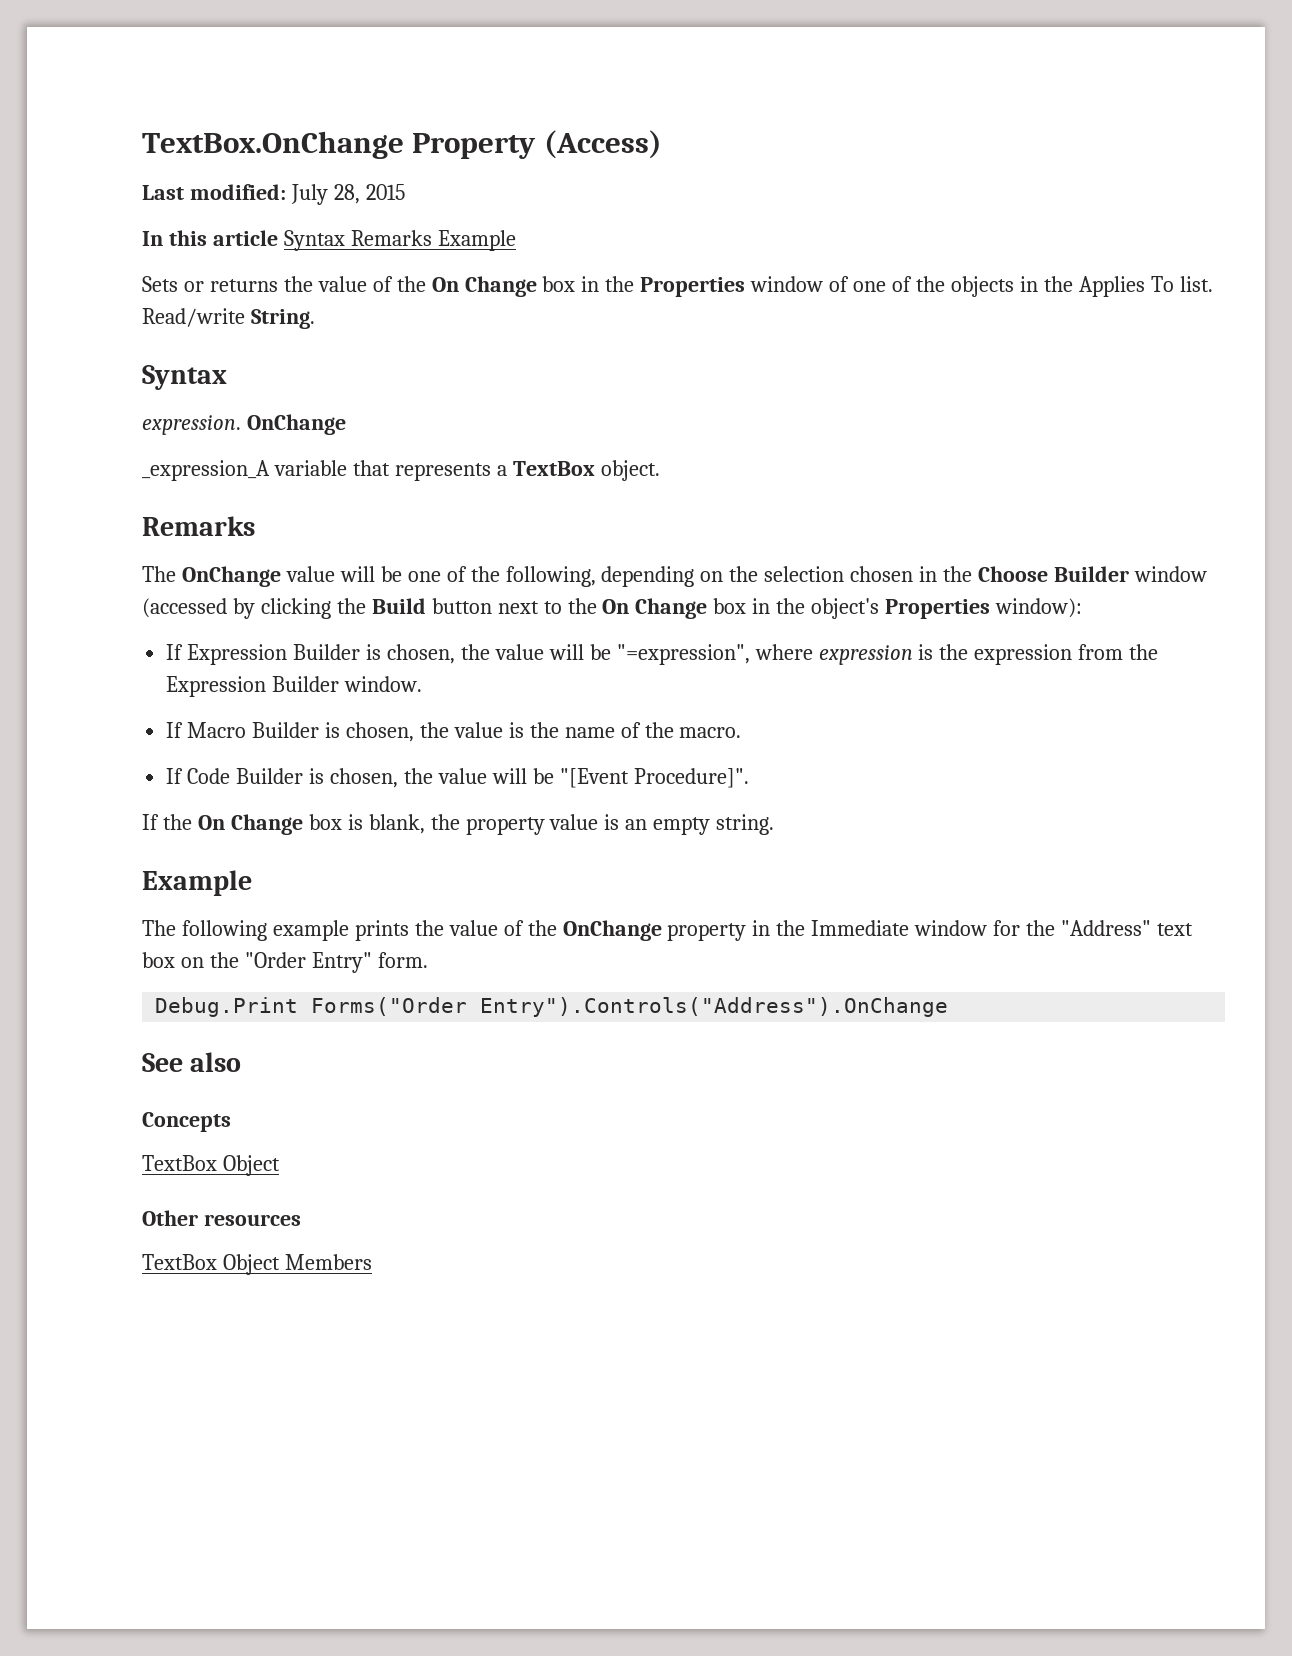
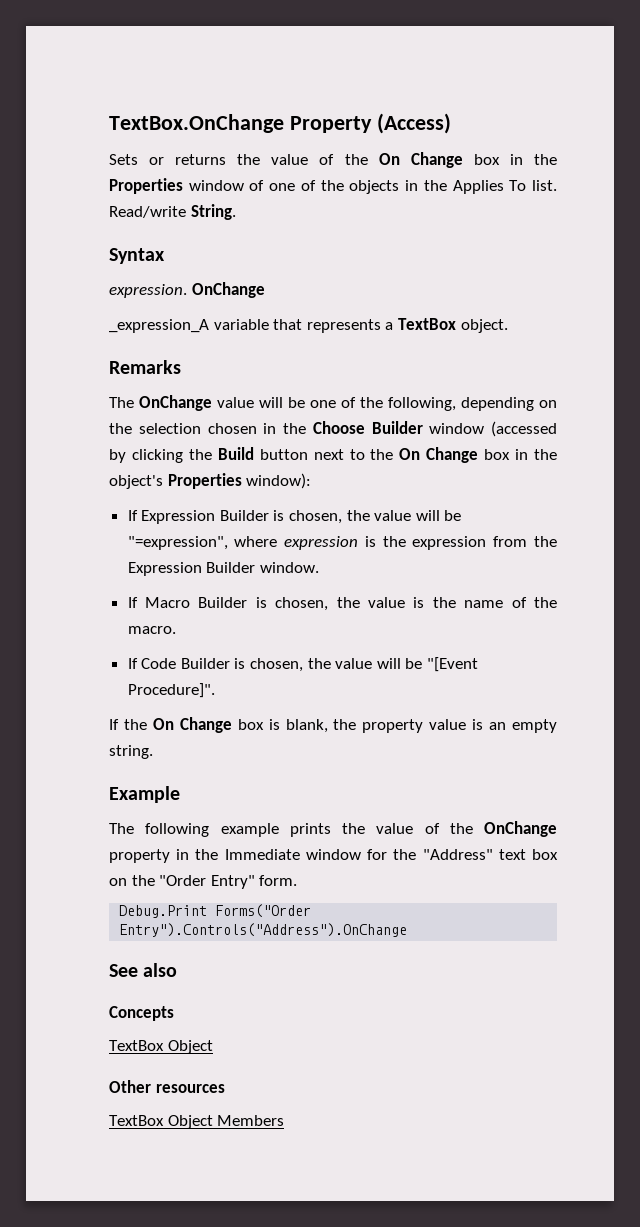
- Last modified: July 28, 2015
- In this article Syntax Remarks Example

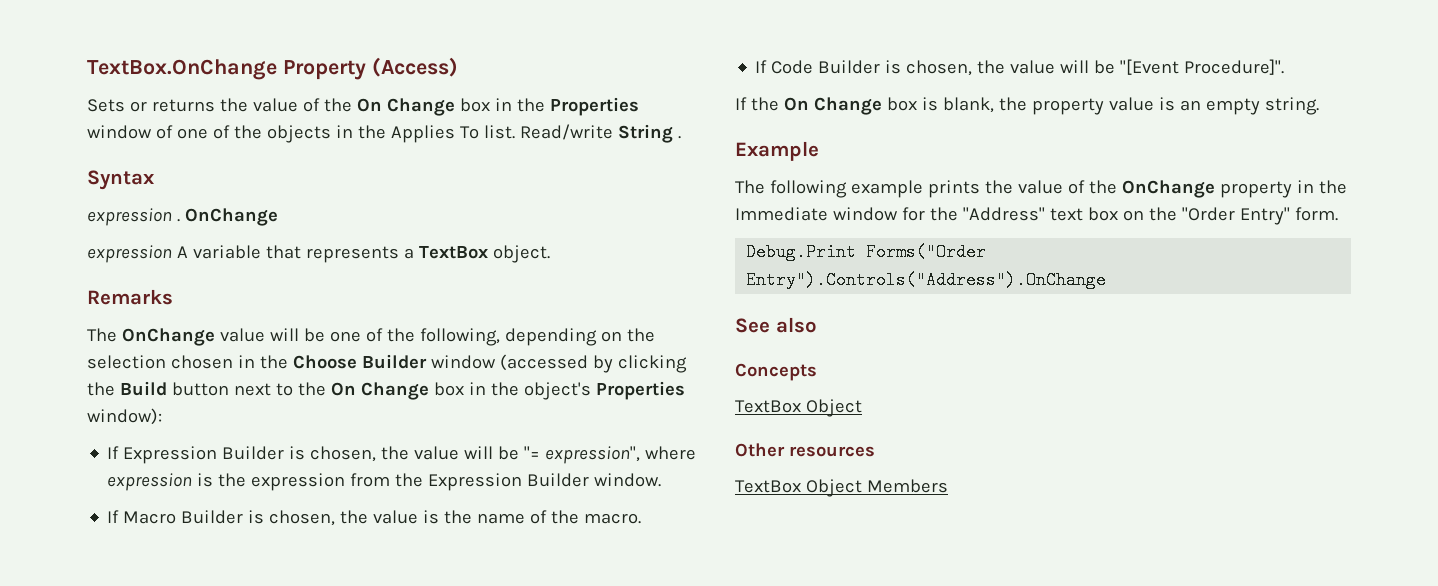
- Read/write String.
+ Read/write String .
- expression.
+ expression .
- _expression_A variable that represents a TextBox object.
+ expression A variable that represents a TextBox object.
- If Expression Builder is chosen, the value will be "=expression", where expression is the expression from the Expression Builder window.
+ If Expression Builder is chosen, the value will be "= expression", where expression is the expression from the Expression Builder window.

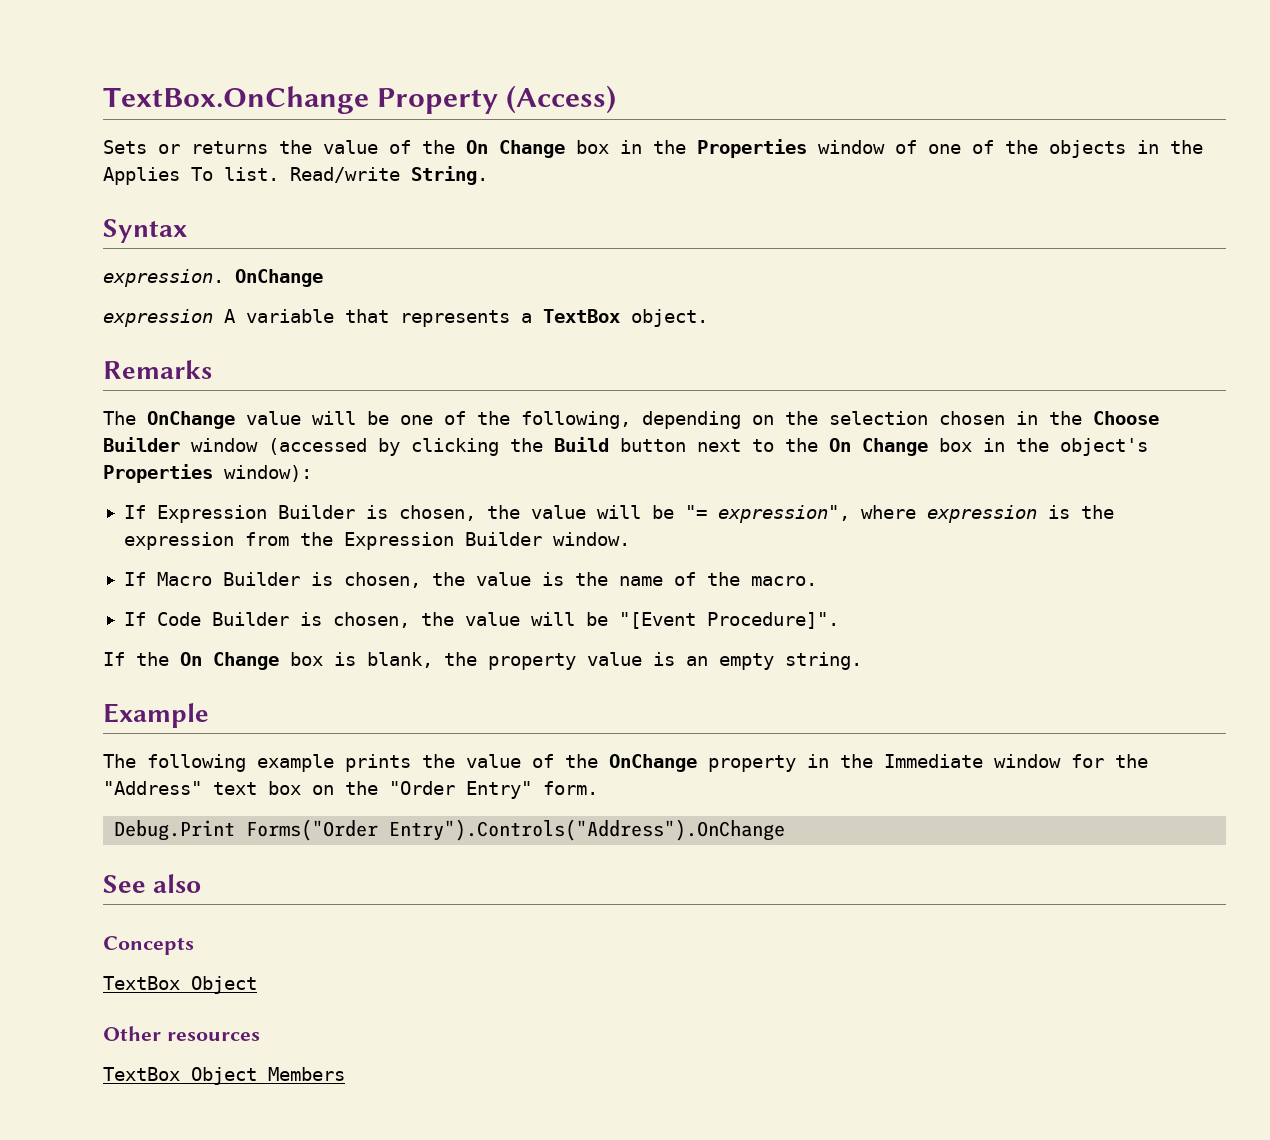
- Read/write String .
+ Read/write String.
- expression .
+ expression.

